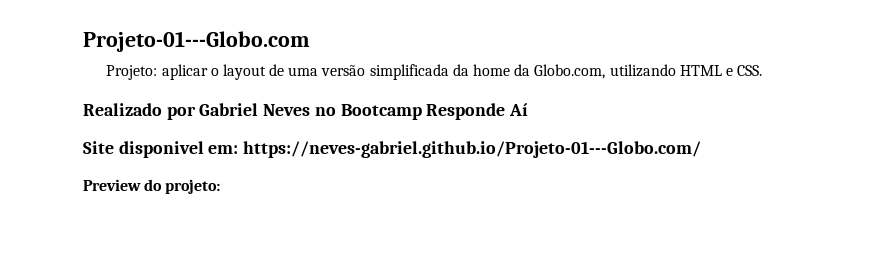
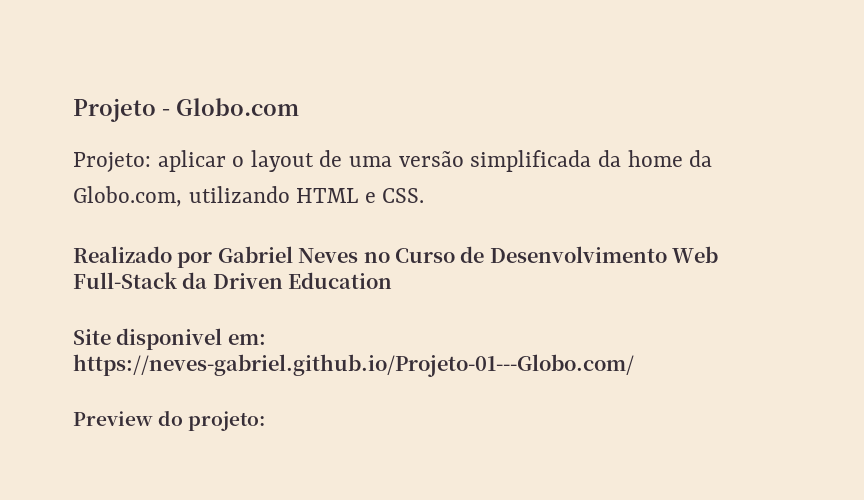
- Projeto-01---Globo.com
+ Projeto - Globo.com
- Realizado por Gabriel Neves no Bootcamp Responde Aí
+ Realizado por Gabriel Neves no Curso de Desenvolvimento Web Full-Stack da Driven Education

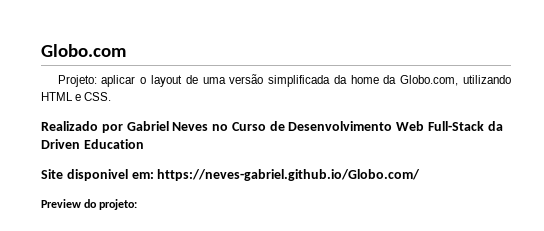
- Projeto - Globo.com
+ Globo.com
- Site disponivel em: https://neves-gabriel.github.io/Projeto-01---Globo.com/
+ Site disponivel em: https://neves-gabriel.github.io/Globo.com/

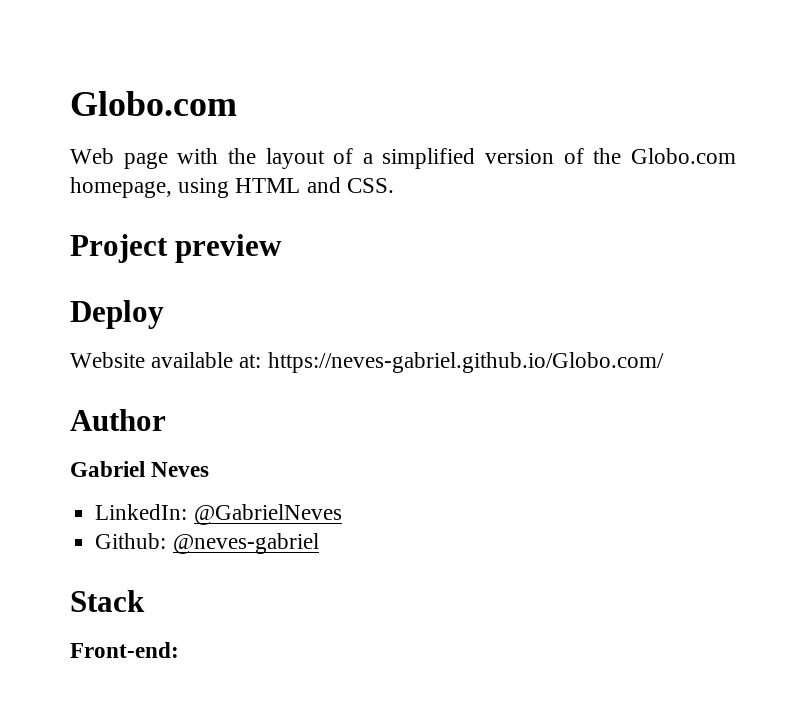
- Projeto: aplicar o layout de uma versão simplificada da home da Globo.com, utilizando HTML e CSS.
- Realizado por Gabriel Neves no Curso de Desenvolvimento Web Full-Stack da Driven Education
- Site disponivel em: https://neves-gabriel.github.io/Globo.com/
- Preview do projeto:
+ Web page with the layout of a simplified version of the Globo.com homepage, using HTML and CSS.
+ Project preview
+ Deploy
+ Website available at: https://neves-gabriel.github.io/Globo.com/
+ Author
+ Gabriel Neves
+ LinkedIn: @GabrielNeves
+ Github: @neves-gabriel
+ Stack
+ Front-end:

